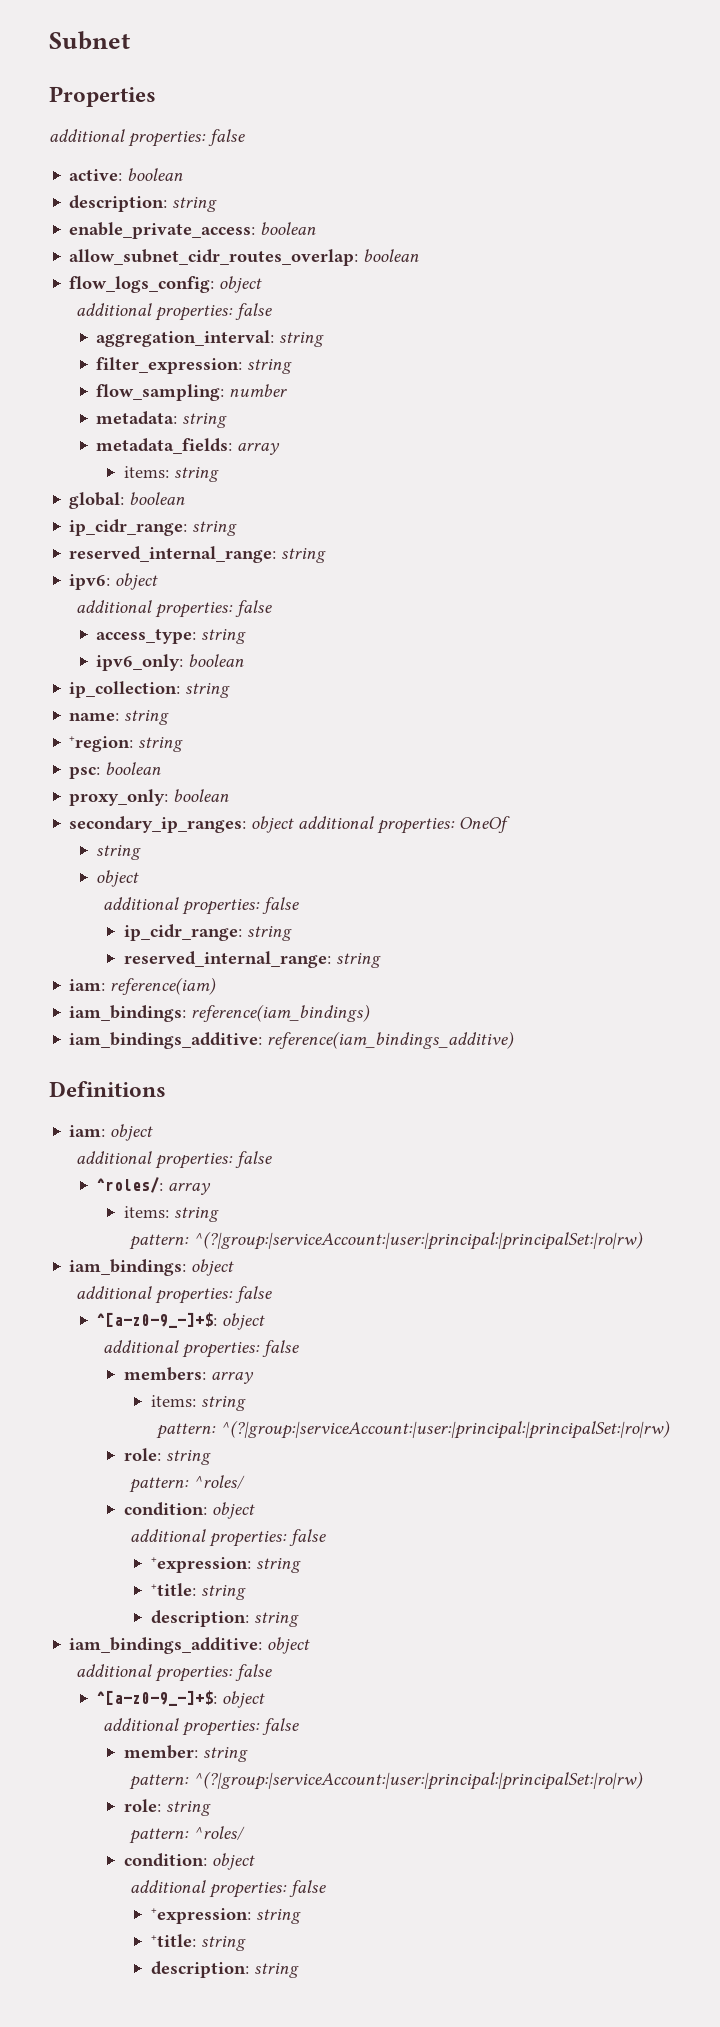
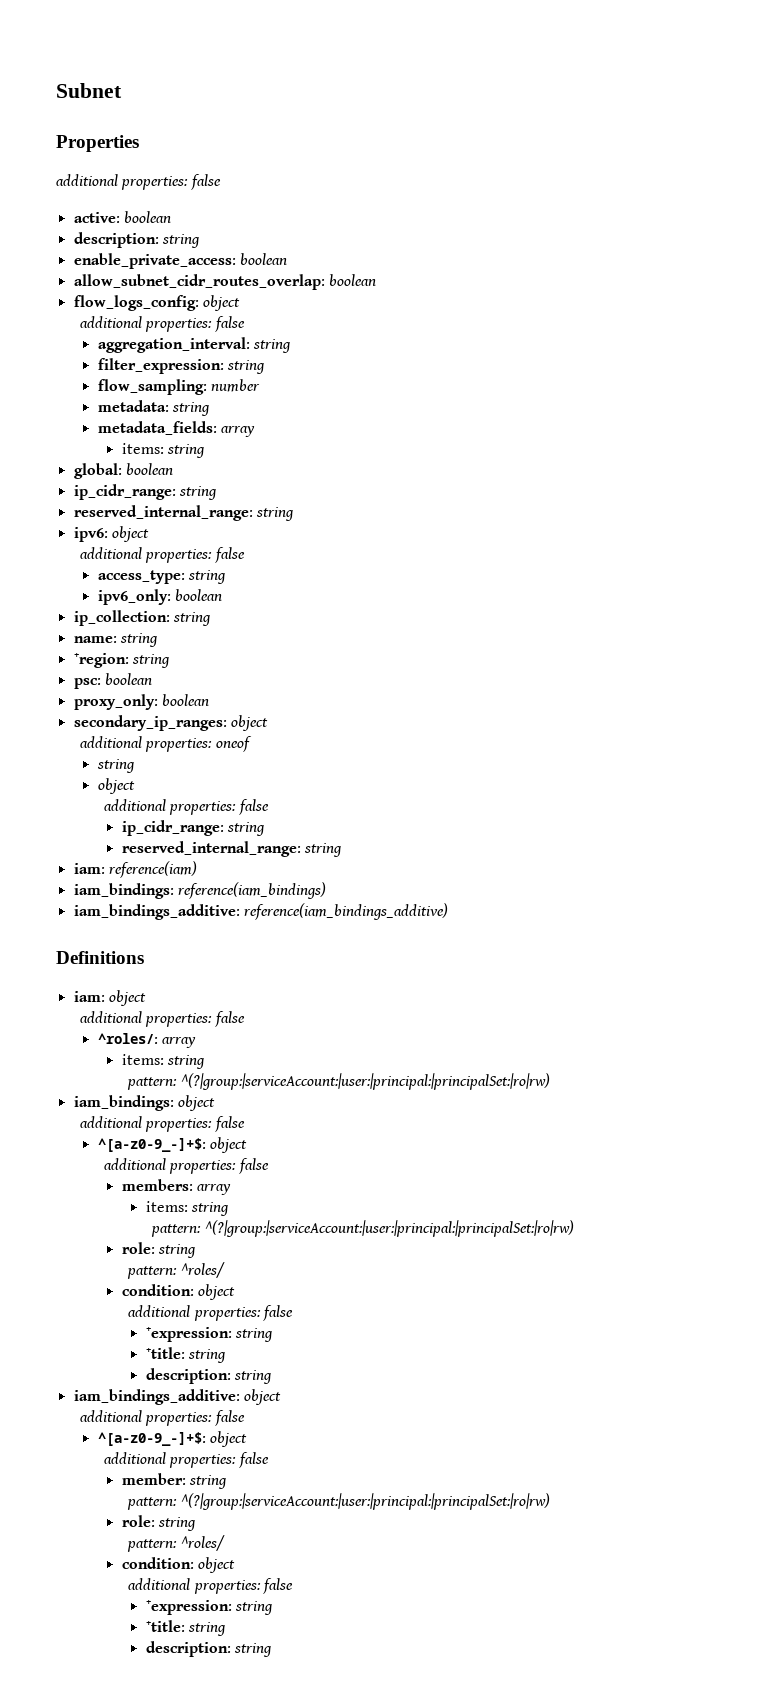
- secondary_ip_ranges: object additional properties: OneOf
+ secondary_ip_ranges: object
+ additional properties: oneof

